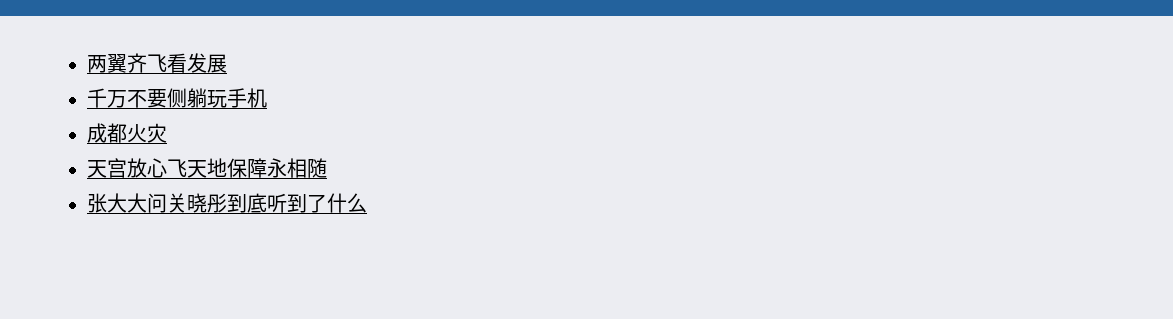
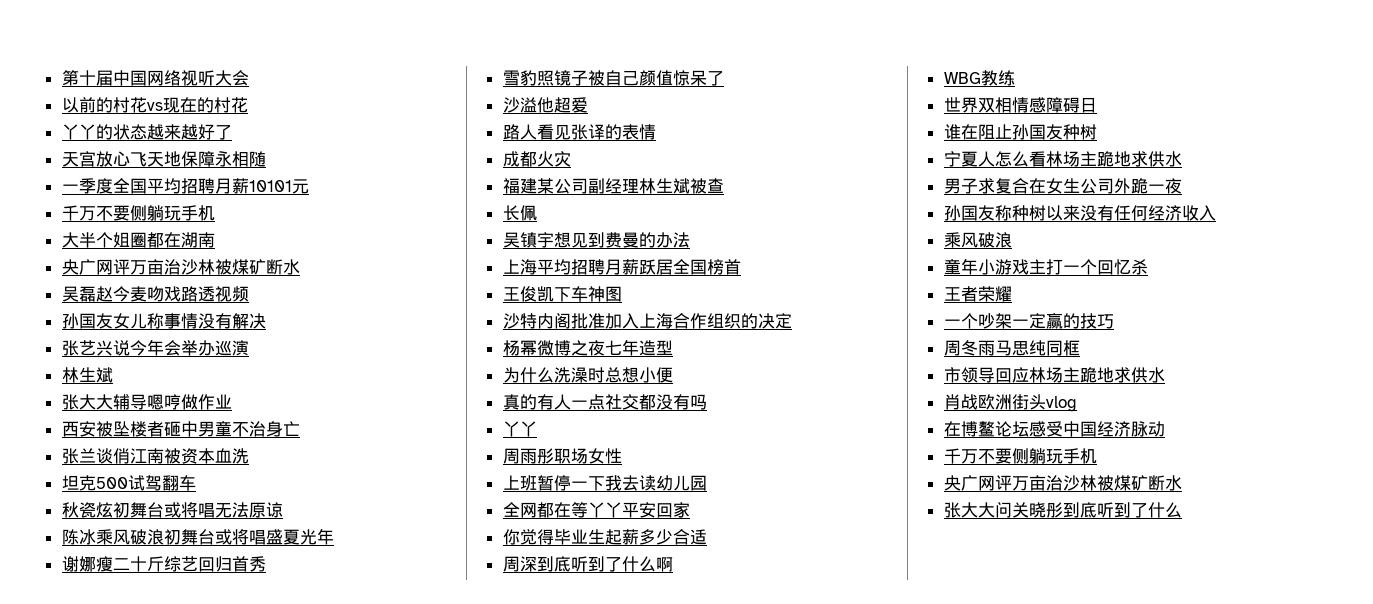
- 两翼齐飞看发展
- 千万不要侧躺玩手机
- 成都火灾
+ 第十届中国网络视听大会
+ 以前的村花vs现在的村花
+ 丫丫的状态越来越好了
+ 一季度全国平均招聘月薪10101元
+ 千万不要侧躺玩手机
+ 大半个姐圈都在湖南
+ 央广网评万亩治沙林被煤矿断水
+ 吴磊赵今麦吻戏路透视频
+ 孙国友女儿称事情没有解决
+ 张艺兴说今年会举办巡演
+ 林生斌
+ 张大大辅导嗯哼做作业
+ 西安被坠楼者砸中男童不治身亡
+ 张兰谈俏江南被资本血洗
+ 坦克500试驾翻车
+ 秋瓷炫初舞台或将唱无法原谅
+ 陈冰乘风破浪初舞台或将唱盛夏光年
+ 谢娜瘦二十斤综艺回归首秀
+ 雪豹照镜子被自己颜值惊呆了
+ 沙溢他超爱
+ 路人看见张译的表情
+ 成都火灾
+ 福建某公司副经理林生斌被查
+ 长佩
+ 吴镇宇想见到费曼的办法
+ 上海平均招聘月薪跃居全国榜首
+ 王俊凯下车神图
+ 沙特内阁批准加入上海合作组织的决定
+ 杨幂微博之夜七年造型
+ 为什么洗澡时总想小便
+ 真的有人一点社交都没有吗
+ 丫丫
+ 周雨彤职场女性
+ 上班暂停一下我去读幼儿园
+ 全网都在等丫丫平安回家
+ 你觉得毕业生起薪多少合适
+ 周深到底听到了什么啊
+ WBG教练
+ 世界双相情感障碍日
+ 谁在阻止孙国友种树
+ 宁夏人怎么看林场主跪地求供水
+ 男子求复合在女生公司外跪一夜
+ 孙国友称种树以来没有任何经济收入
+ 乘风破浪
+ 童年小游戏主打一个回忆杀
+ 王者荣耀
+ 一个吵架一定赢的技巧
+ 周冬雨马思纯同框
+ 市领导回应林场主跪地求供水
+ 肖战欧洲街头vlog
+ 在博鳌论坛感受中国经济脉动
+ 千万不要侧躺玩手机
+ 央广网评万亩治沙林被煤矿断水

